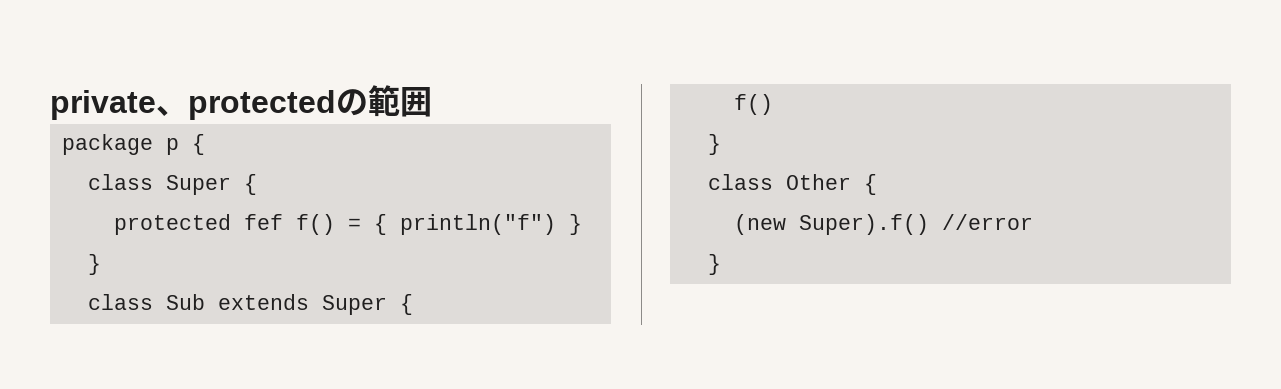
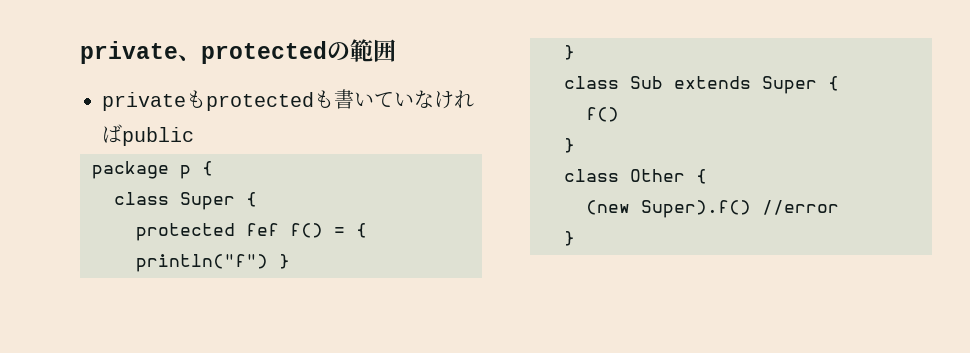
+ privateもprotectedも書いていなければpublic

